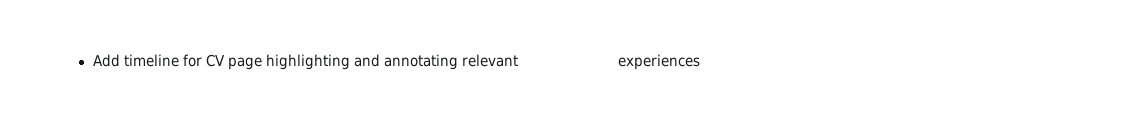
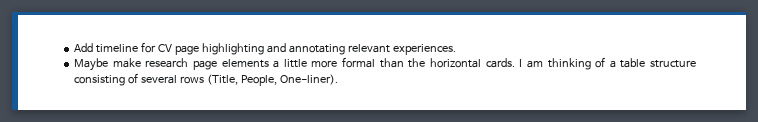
- Add timeline for CV page highlighting and annotating relevant experiences
+ Add timeline for CV page highlighting and annotating relevant experiences.
+ Maybe make research page elements a little more formal than the horizontal cards. I am thinking of a table structure consisting of several rows (Title, People, One-liner).

